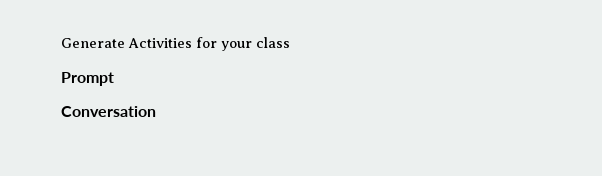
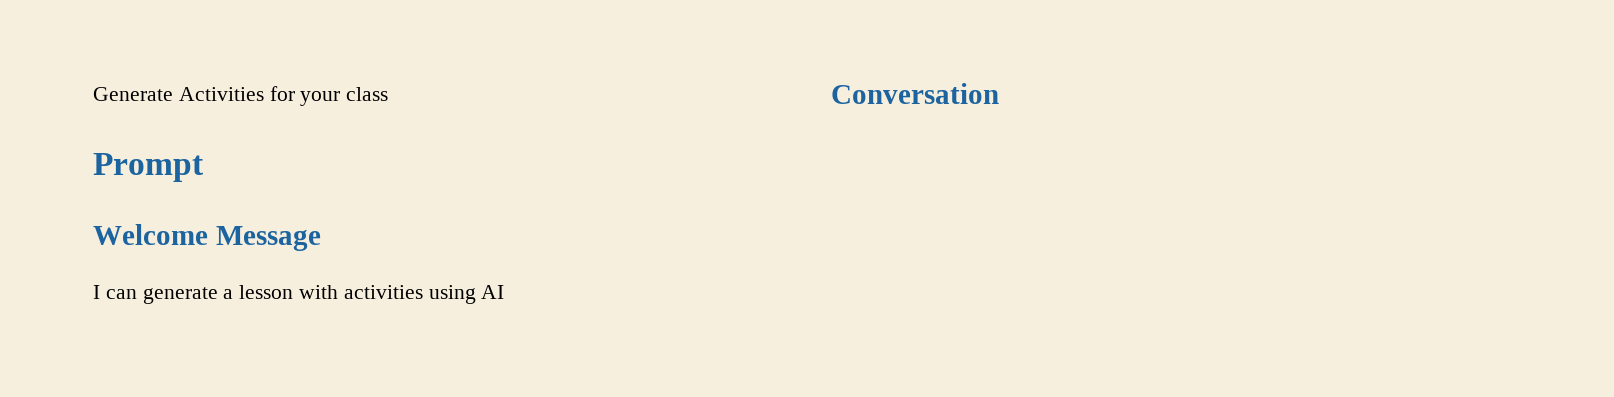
+ Welcome Message
+ I can generate a lesson with activities using AI

